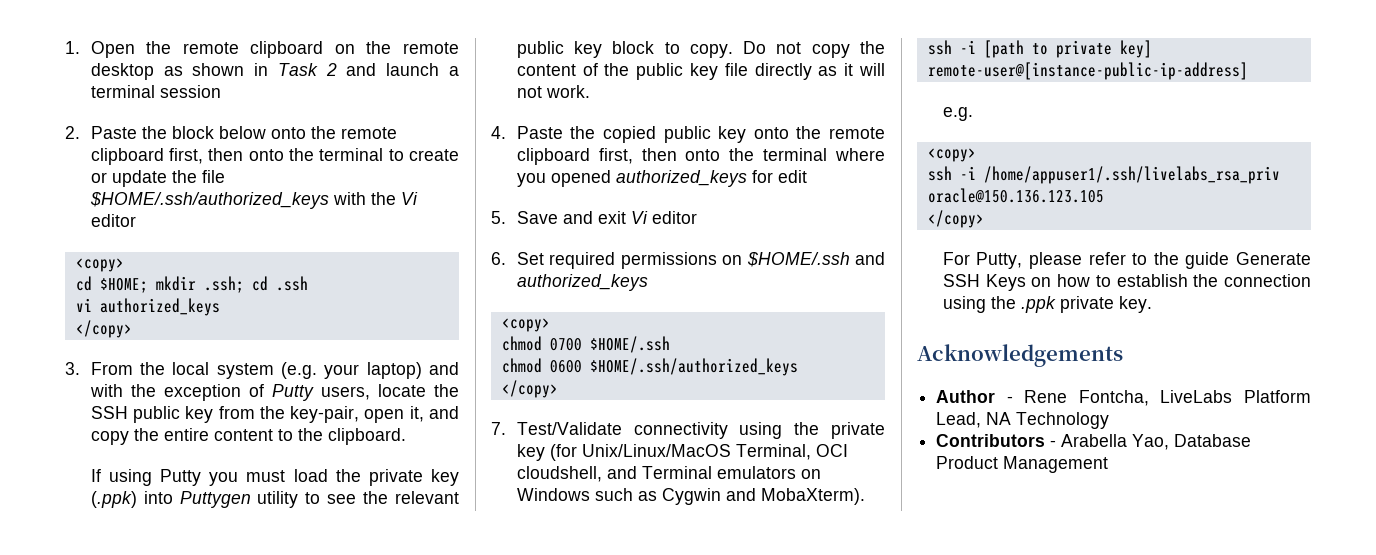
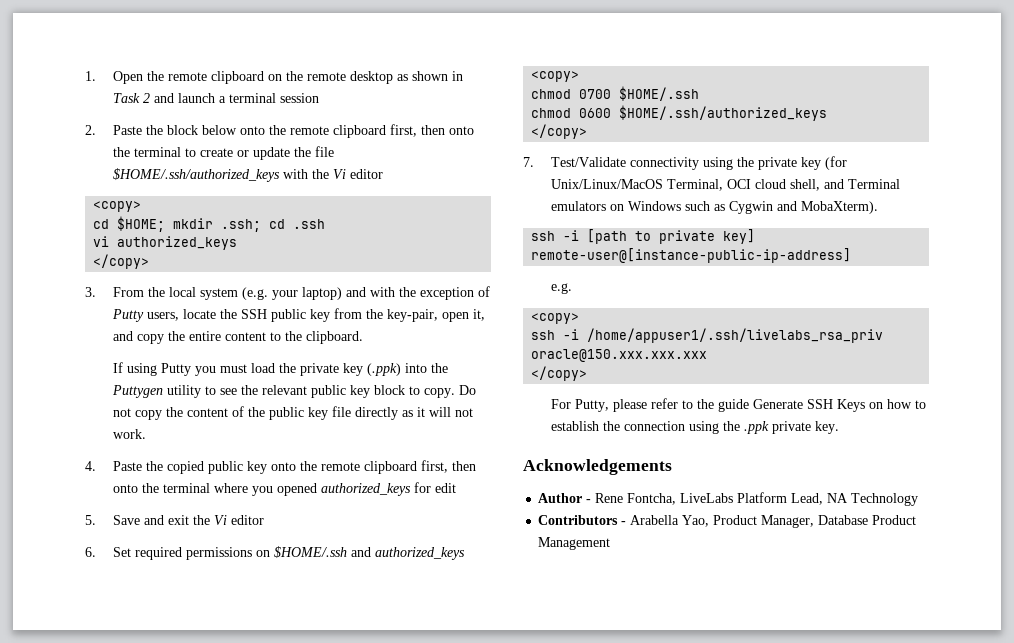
- If using Putty you must load the private key (.ppk) into Puttygen utility to see the relevant public key block to copy.
+ If using Putty you must load the private key (.ppk) into the Puttygen utility to see the relevant public key block to copy.
- 5. Save and exit Vi editor
+ 5. Save and exit the Vi editor
- 7. Test/Validate connectivity using the private key (for Unix/Linux/MacOS Terminal, OCI cloudshell, and Terminal emulators on Windows such as Cygwin and MobaXterm).
+ 7. Test/Validate connectivity using the private key (for Unix/Linux/MacOS Terminal, OCI cloud shell, and Terminal emulators on Windows such as Cygwin and MobaXterm).
- ssh -i /home/appuser1/.ssh/livelabs_rsa_priv oracle@150.136.123.105
+ ssh -i /home/appuser1/.ssh/livelabs_rsa_priv oracle@150.xxx.xxx.xxx
- Contributors - Arabella Yao, Database Product Management
+ Contributors - Arabella Yao, Product Manager, Database Product Management

